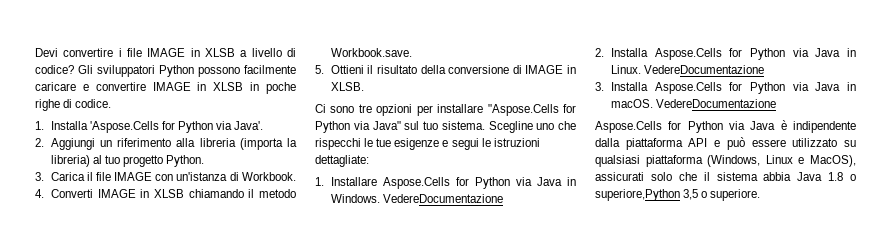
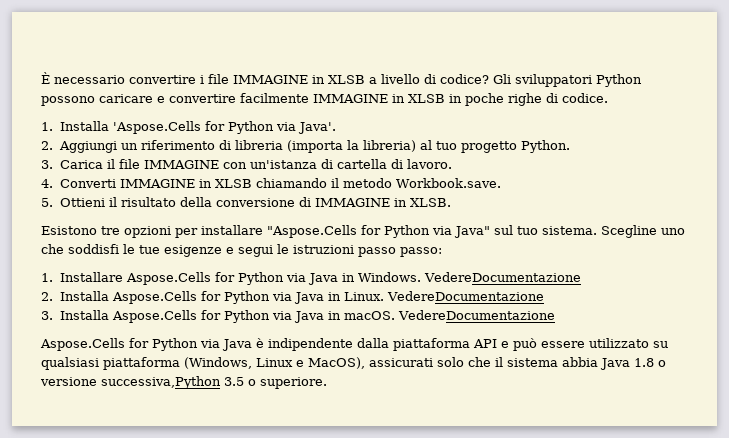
- Devi convertire i file IMAGE in XLSB a livello di codice?
+ È necessario convertire i file IMMAGINE in XLSB a livello di codice?
- Gli sviluppatori Python possono facilmente caricare e convertire IMAGE in XLSB in poche righe di codice.
+ Gli sviluppatori Python possono caricare e convertire facilmente IMMAGINE in XLSB in poche righe di codice.
- 2. Aggiungi un riferimento alla libreria (importa la libreria) al tuo progetto Python.
+ 2. Aggiungi un riferimento di libreria (importa la libreria) al tuo progetto Python.
- 3. Carica il file IMAGE con un'istanza di Workbook.
+ 3. Carica il file IMMAGINE con un'istanza di cartella di lavoro.
- 4. Converti IMAGE in XLSB chiamando il metodo Workbook.save.
+ 4. Converti IMMAGINE in XLSB chiamando il metodo Workbook.save.
- 5. Ottieni il risultato della conversione di IMAGE in XLSB.
+ 5. Ottieni il risultato della conversione di IMMAGINE in XLSB.
- Ci sono tre opzioni per installare "Aspose.Cells for Python via Java" sul tuo sistema.
+ Esistono tre opzioni per installare "Aspose.Cells for Python via Java" sul tuo sistema.
- Scegline uno che rispecchi le tue esigenze e segui le istruzioni dettagliate:
+ Scegline uno che soddisfi le tue esigenze e segui le istruzioni passo passo:
- Aspose.Cells for Python via Java è indipendente dalla piattaforma API e può essere utilizzato su qualsiasi piattaforma (Windows, Linux e MacOS), assicurati solo che il sistema abbia Java 1.8 o superiore,Python 3,5 o superiore.
+ Aspose.Cells for Python via Java è indipendente dalla piattaforma API e può essere utilizzato su qualsiasi piattaforma (Windows, Linux e MacOS), assicurati solo che il sistema abbia Java 1.8 o versione successiva,Python 3.5 o superiore.

